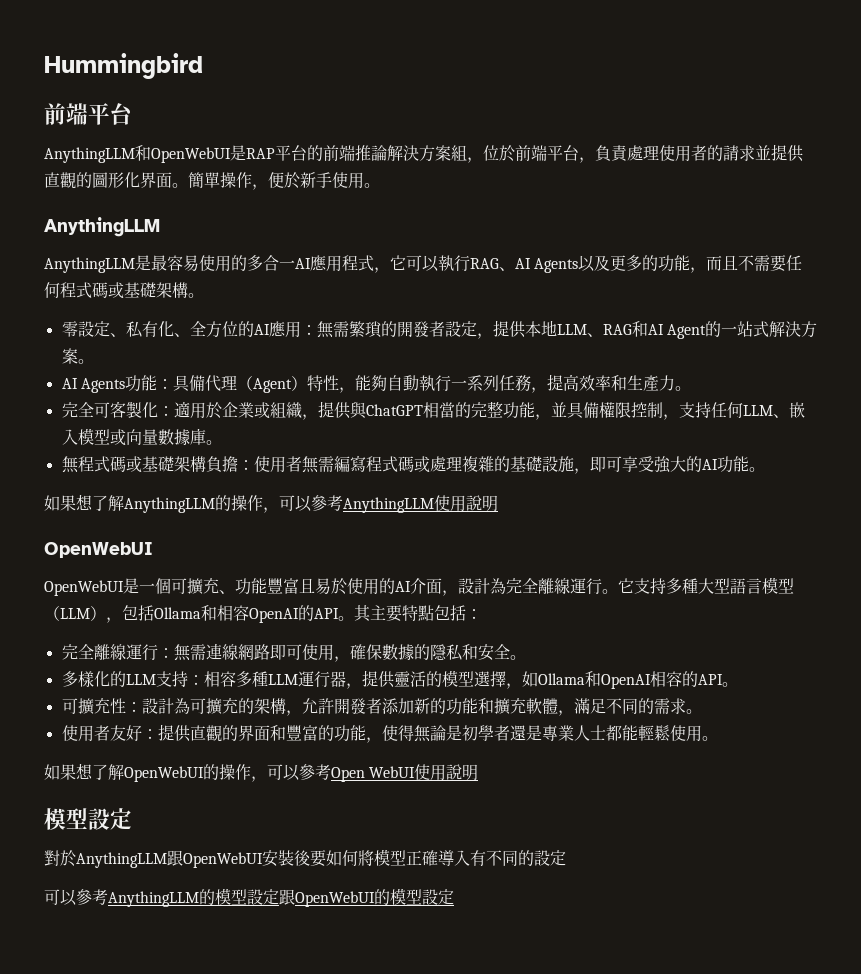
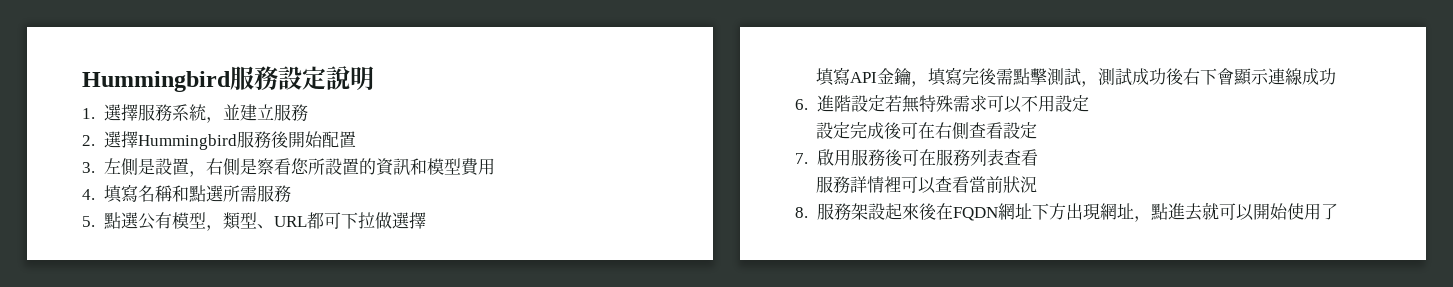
- Hummingbird
- 前端平台
- AnythingLLM和OpenWebUI是RAP平台的前端推論解決方案組，位於前端平台，負責處理使用者的請求並提供直觀的圖形化界面。簡單操作，便於新手使用。
- AnythingLLM
- AnythingLLM是最容易使用的多合一AI應用程式，它可以執行RAG、AI Agents以及更多的功能，而且不需要任何程式碼或基礎架構。
- 零設定、私有化、全方位的AI應用：無需繁瑣的開發者設定，提供本地LLM、RAG和AI Agent的一站式解決方案。
- AI Agents功能：具備代理（Agent）特性，能夠自動執行一系列任務，提高效率和生產力。
- 完全可客製化：適用於企業或組織，提供與ChatGPT相當的完整功能，並具備權限控制，支持任何LLM、嵌入模型或向量數據庫。
- 無程式碼或基礎架構負擔：使用者無需編寫程式碼或處理複雜的基礎設施，即可享受強大的AI功能。
- 如果想了解AnythingLLM的操作，可以參考AnythingLLM使用說明
- OpenWebUI
- OpenWebUI是一個可擴充、功能豐富且易於使用的AI介面，設計為完全離線運行。它支持多種大型語言模型（LLM），包括Ollama和相容OpenAI的API。其主要特點包括：
- 完全離線運行：無需連線網路即可使用，確保數據的隱私和安全。
- 多樣化的LLM支持：相容多種LLM運行器，提供靈活的模型選擇，如Ollama和OpenAI相容的API。
- 可擴充性：設計為可擴充的架構，允許開發者添加新的功能和擴充軟體，滿足不同的需求。
- 使用者友好：提供直觀的界面和豐富的功能，使得無論是初學者還是專業人士都能輕鬆使用。
- 如果想了解OpenWebUI的操作，可以參考Open WebUI使用說明
- 模型設定
- 對於AnythingLLM跟OpenWebUI安裝後要如何將模型正確導入有不同的設定
- 可以參考AnythingLLM的模型設定跟OpenWebUI的模型設定
+ Hummingbird服務設定說明
+ 1.選擇服務系統，並建立服務
+ 2.選擇Hummingbird服務後開始配置
+ 3.左側是設置，右側是察看您所設置的資訊和模型費用
+ 4.填寫名稱和點選所需服務
+ 5.點選公有模型，類型、URL都可下拉做選擇
+ 填寫API金鑰，填寫完後需點擊測試，測試成功後右下會顯示連線成功
+ 6.進階設定若無特殊需求可以不用設定
+ 設定完成後可在右側查看設定
+ 7.啟用服務後可在服務列表查看
+ 服務詳情裡可以查看當前狀況
+ 8.服務架設起來後在FQDN網址下方出現網址，點進去就可以開始使用了

